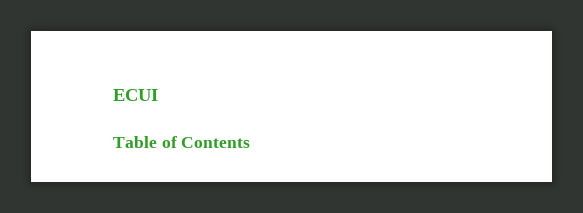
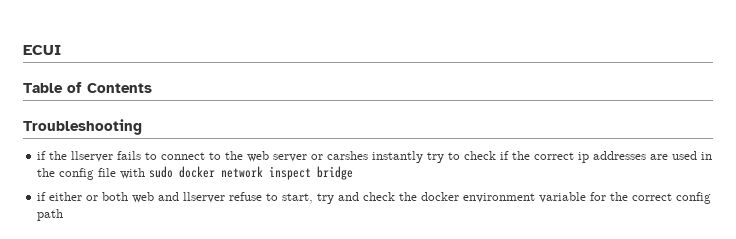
+ Troubleshooting
+ if the llserver fails to connect to the web server or carshes instantly try to check if the correct ip addresses are used in the config file with sudo docker network inspect bridge
+ if either or both web and llserver refuse to start, try and check the docker environment variable for the correct config path

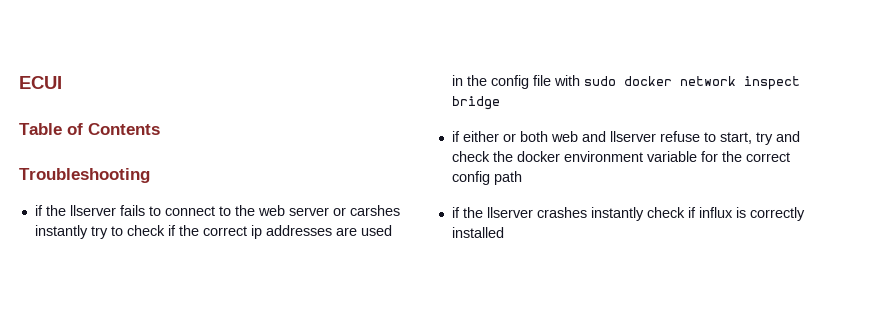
+ if the llserver crashes instantly check if influx is correctly installed

